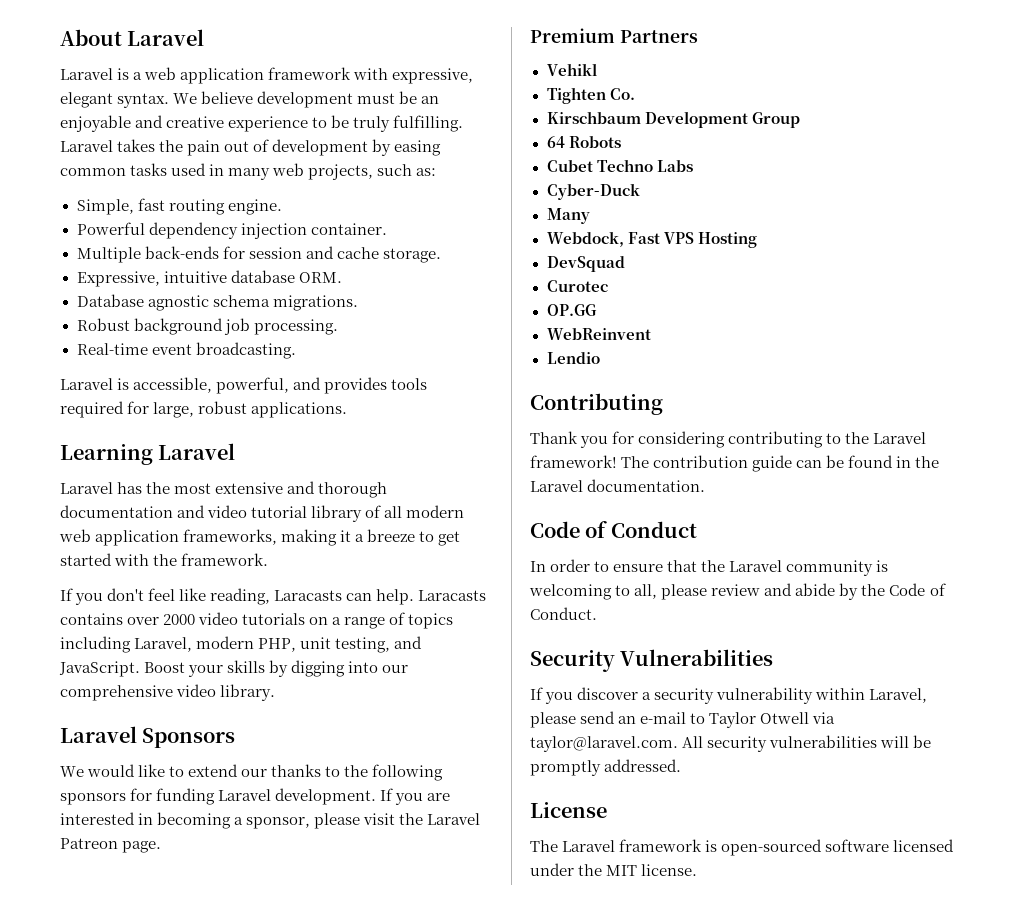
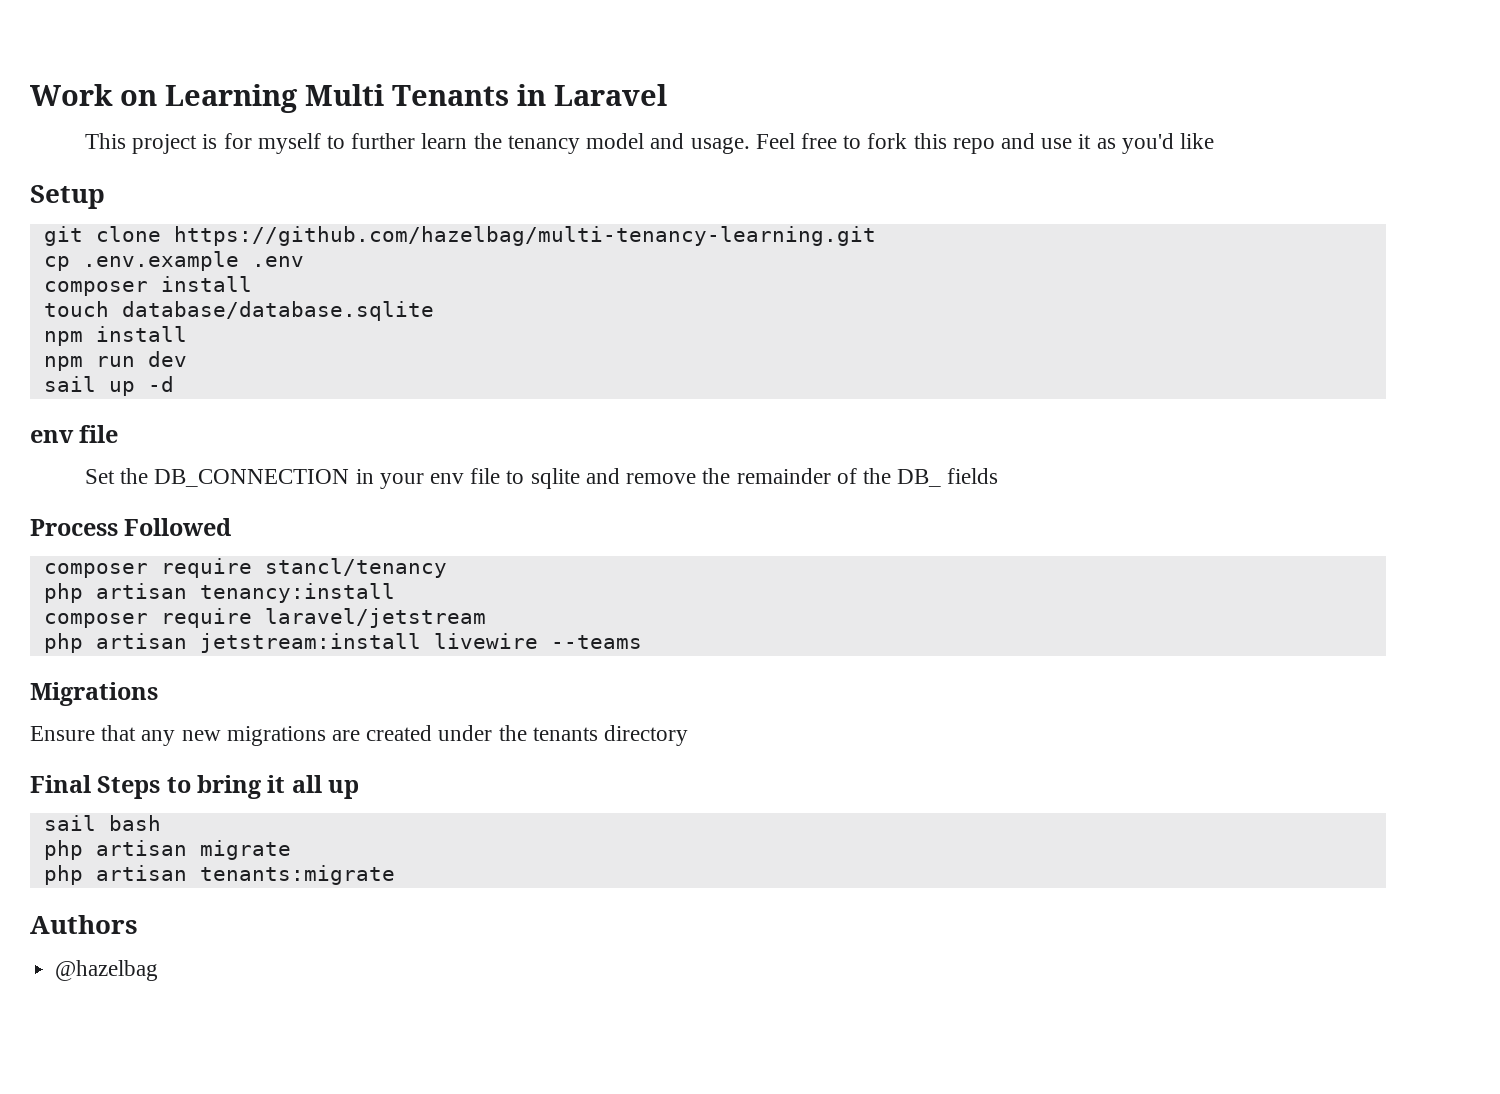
- About Laravel
- Laravel is a web application framework with expressive, elegant syntax. We believe development must be an enjoyable and creative experience to be truly fulfilling. Laravel takes the pain out of development by easing common tasks used in many web projects, such as:
- Simple, fast routing engine.
- Powerful dependency injection container.
- Multiple back-ends for session and cache storage.
- Expressive, intuitive database ORM.
- Database agnostic schema migrations.
- Robust background job processing.
- Real-time event broadcasting.
- Laravel is accessible, powerful, and provides tools required for large, robust applications.
- Learning Laravel
- Laravel has the most extensive and thorough documentation and video tutorial library of all modern web application frameworks, making it a breeze to get started with the framework.
- If you don't feel like reading, Laracasts can help. Laracasts contains over 2000 video tutorials on a range of topics including Laravel, modern PHP, unit testing, and JavaScript. Boost your skills by digging into our comprehensive video library.
- Laravel Sponsors
- We would like to extend our thanks to the following sponsors for funding Laravel development. If you are interested in becoming a sponsor, please visit the Laravel Patreon page.
- Premium Partners
- Vehikl
- Tighten Co.
- Kirschbaum Development Group
- 64 Robots
- Cubet Techno Labs
- Cyber-Duck
- Many
- Webdock, Fast VPS Hosting
- DevSquad
- Curotec
- OP.GG
- WebReinvent
- Lendio
- Contributing
- Thank you for considering contributing to the Laravel framework! The contribution guide can be found in the Laravel documentation.
- Code of Conduct
- In order to ensure that the Laravel community is welcoming to all, please review and abide by the Code of Conduct.
- Security Vulnerabilities
- If you discover a security vulnerability within Laravel, please send an e-mail to Taylor Otwell via taylor@laravel.com. All security vulnerabilities will be promptly addressed.
- License
- The Laravel framework is open-sourced software licensed under the MIT license.
+ Work on Learning Multi Tenants in Laravel
+ This project is for myself to further learn the tenancy model and usage. Feel free to fork this repo and use it as you'd like
+ Setup
+ git clone https://github.com/hazelbag/multi-tenancy-learning.git
+ cp .env.example .env
+ composer install
+ touch database/database.sqlite
+ npm install
+ npm run dev
+ sail up -d
+ env file
+ Set the DB_CONNECTION in your env file to sqlite and remove the remainder of the DB_ fields
+ Process Followed
+ composer require stancl/tenancy
+ php artisan tenancy:install
+ composer require laravel/jetstream
+ php artisan jetstream:install livewire --teams
+ Migrations
+ Ensure that any new migrations are created under the tenants directory
+ Final Steps to bring it all up
+ sail bash
+ php artisan migrate
+ php artisan tenants:migrate
+ Authors
+ @hazelbag

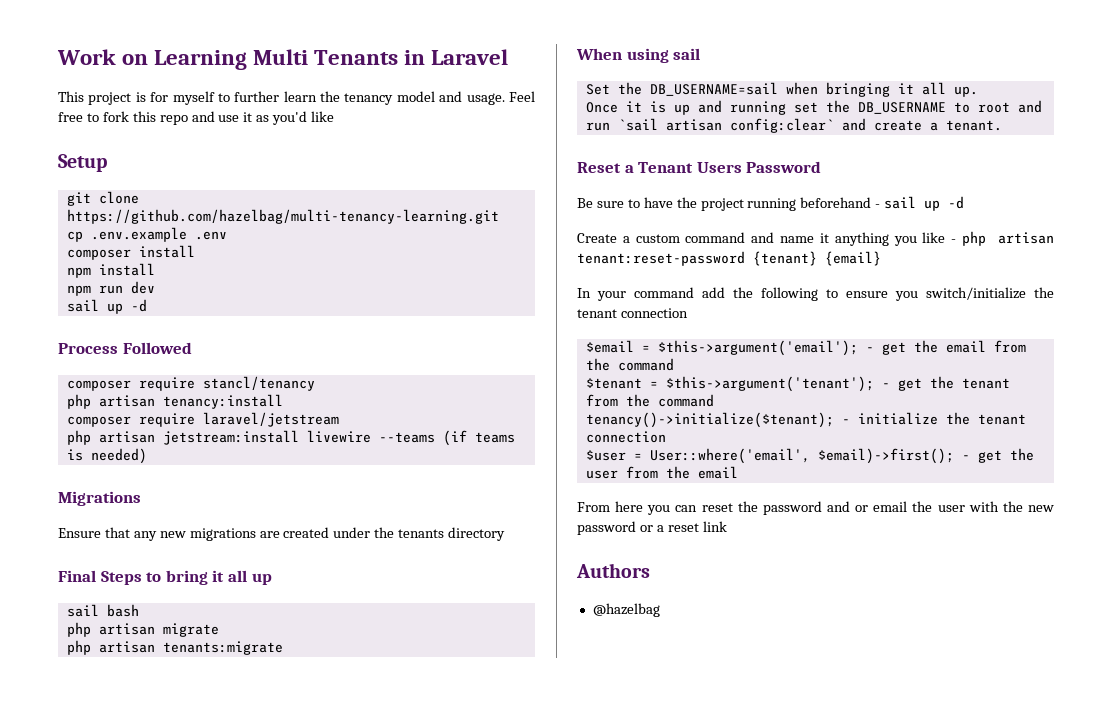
- touch database/database.sqlite
  npm run dev
  sail up -d
- env file
- Set the DB_CONNECTION in your env file to sqlite and remove the remainder of the DB_ fields
- php artisan jetstream:install livewire --teams
+ php artisan jetstream:install livewire --teams (if teams is needed)
+ When using sail
+ Set the DB_USERNAME=sail when bringing it all up.
+ Once it is up and running set the DB_USERNAME to root and run `sail artisan config:clear` and create a tenant.
+ Reset a Tenant Users Password
+ Be sure to have the project running beforehand - sail up -d
+ Create a custom command and name it anything you like - php artisan tenant:reset-password {tenant} {email}
+ In your command add the following to ensure you switch/initialize the tenant connection
+ $email = $this->argument('email'); - get the email from the command
+ $tenant = $this->argument('tenant'); - get the tenant from the command
+ tenancy()->initialize($tenant); - initialize the tenant connection
+ $user = User::where('email', $email)->first(); - get the user from the email
+ From here you can reset the password and or email the user with the new password or a reset link

